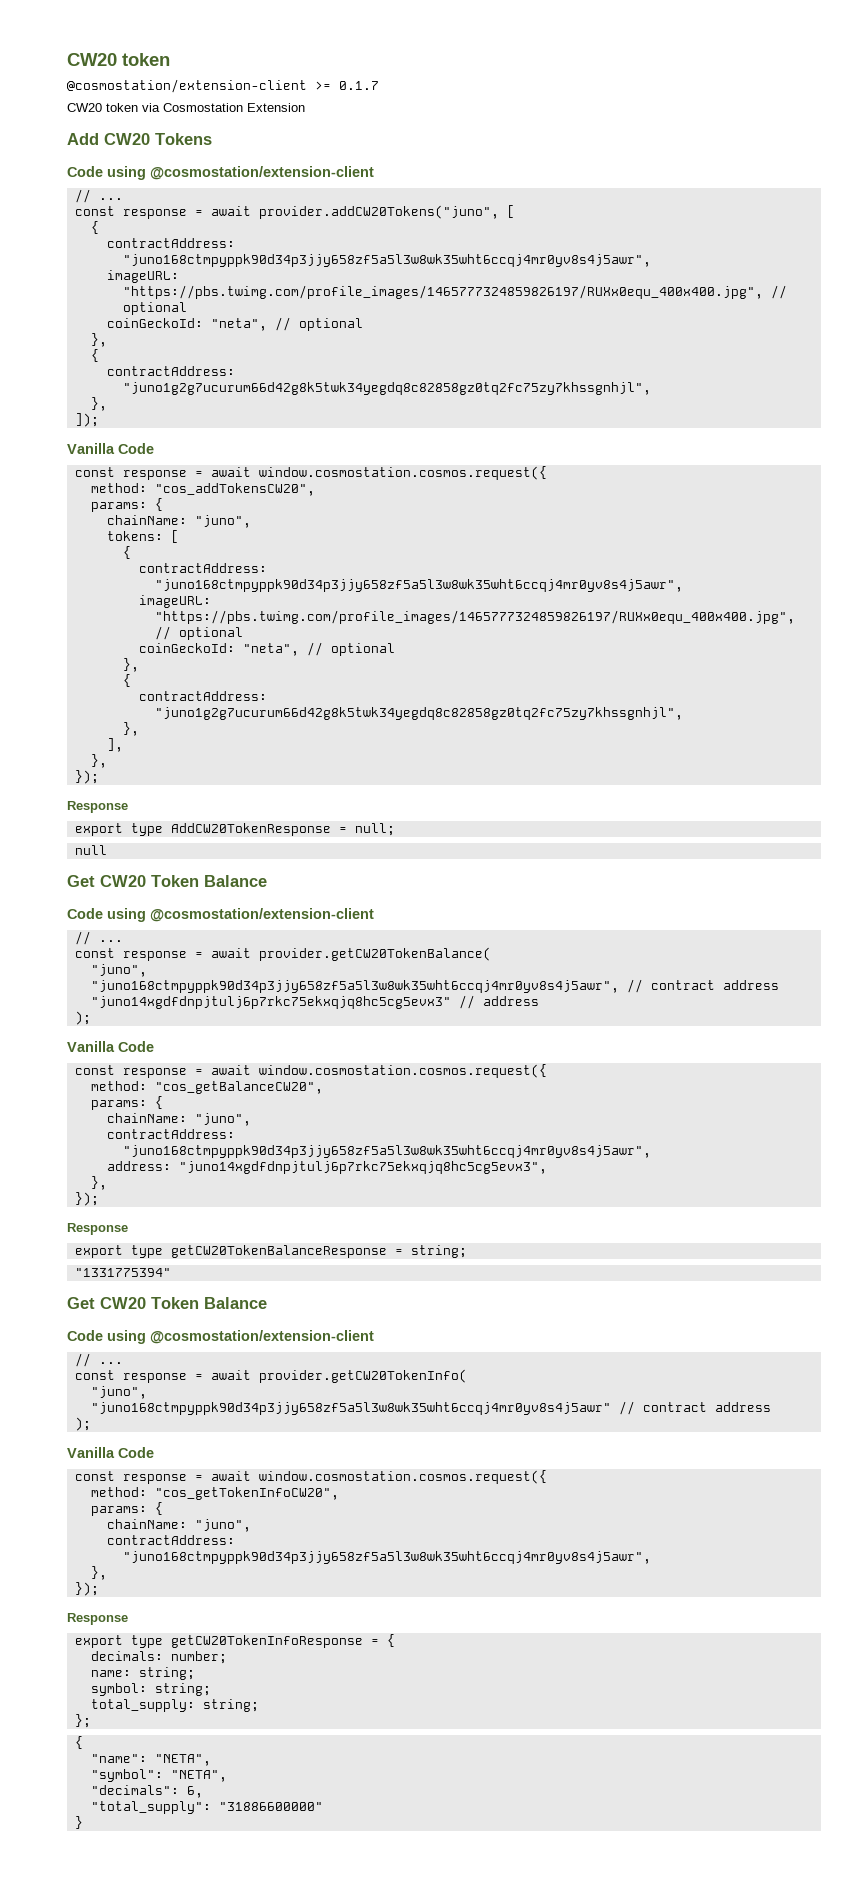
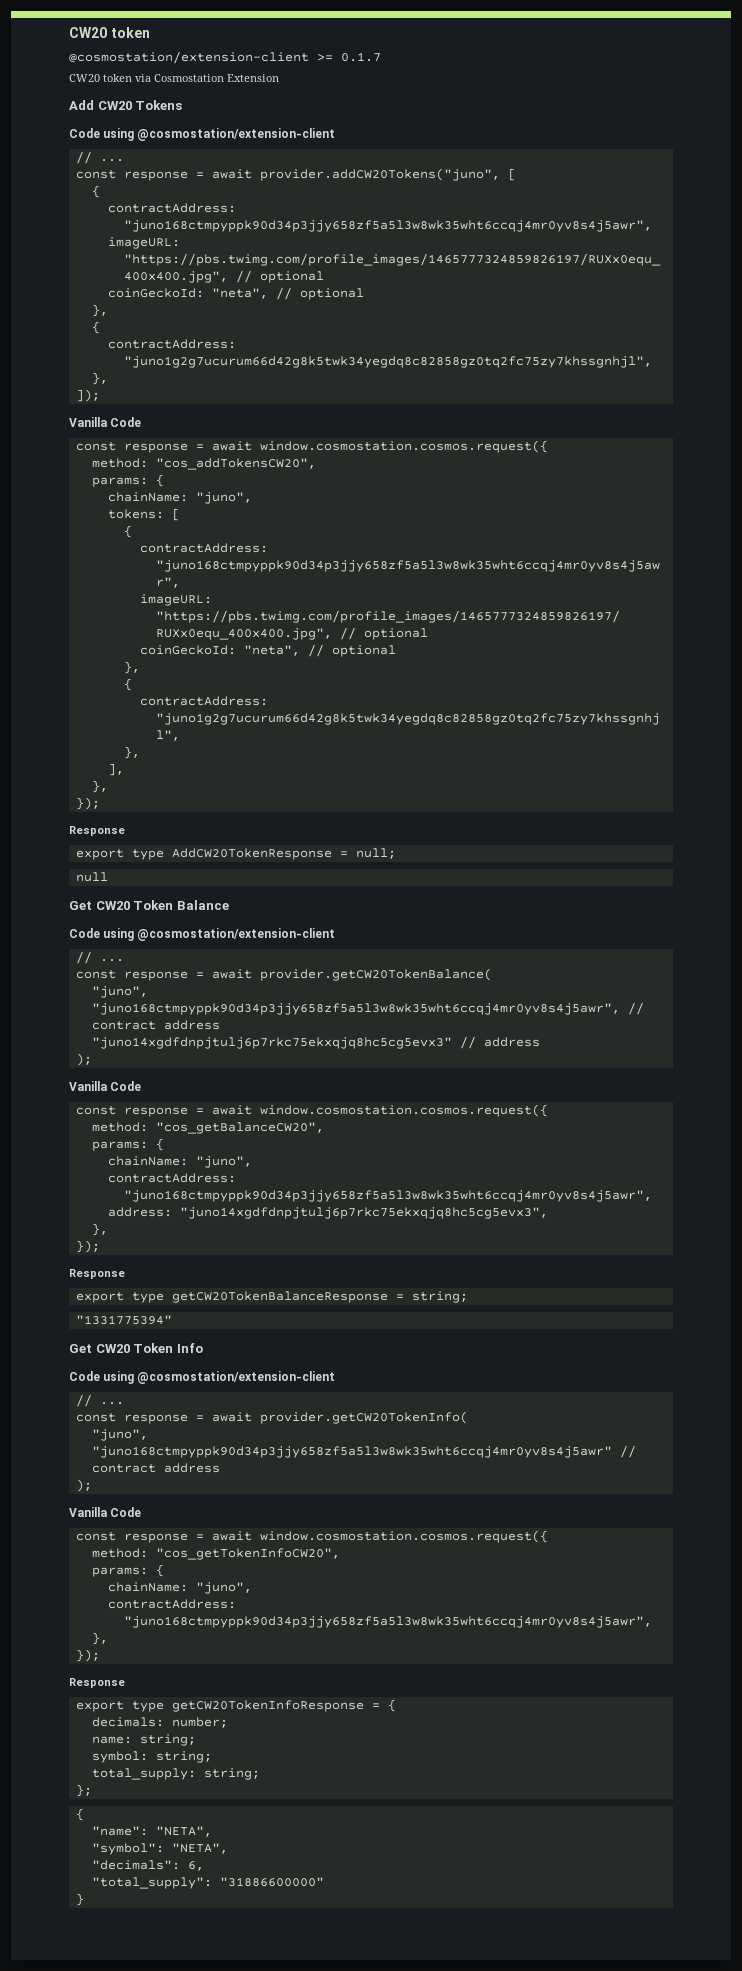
  "1331775394"
- Get CW20 Token Balance
+ Get CW20 Token Info

